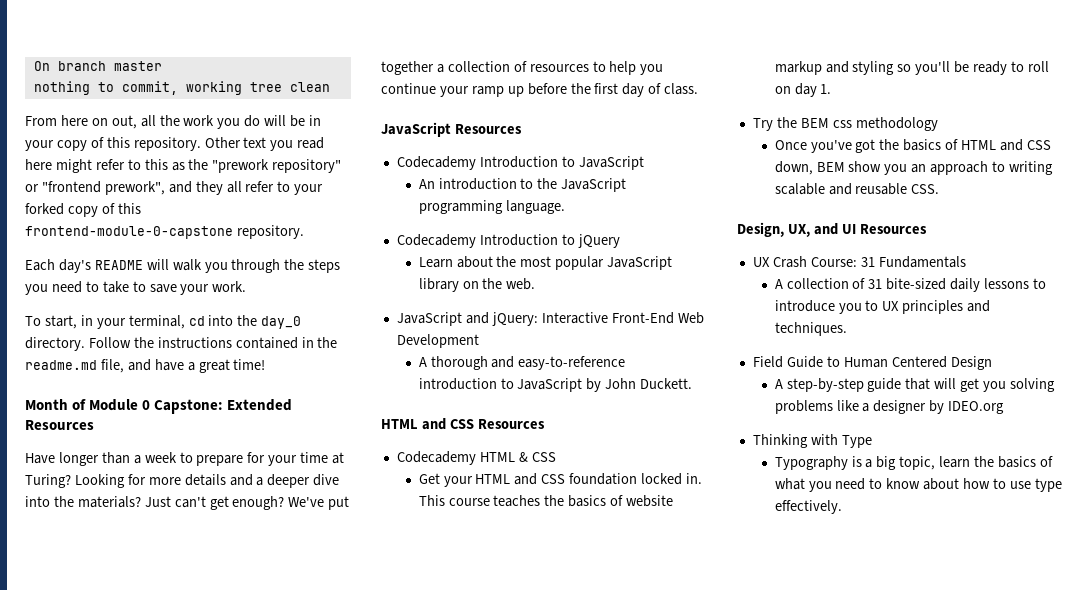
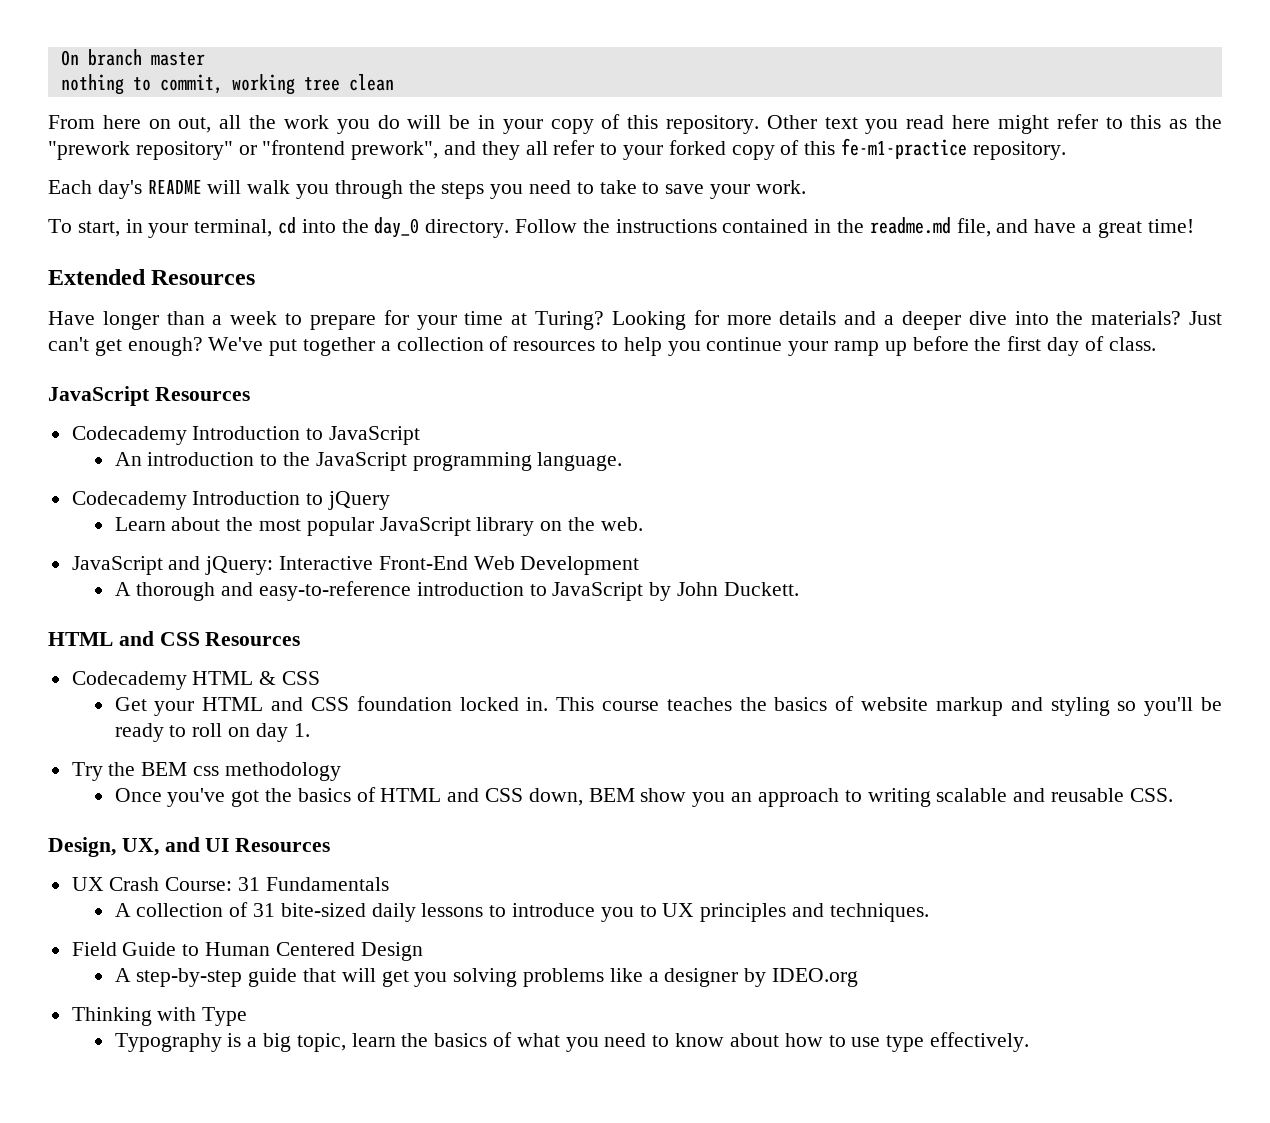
- Other text you read here might refer to this as the "prework repository" or "frontend prework", and they all refer to your forked copy of this frontend-module-0-capstone repository.
+ Other text you read here might refer to this as the "prework repository" or "frontend prework", and they all refer to your forked copy of this fe-m1-practice repository.
- Month of Module 0 Capstone: Extended Resources
+ Extended Resources

